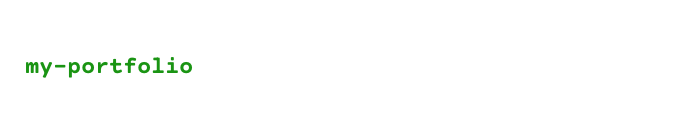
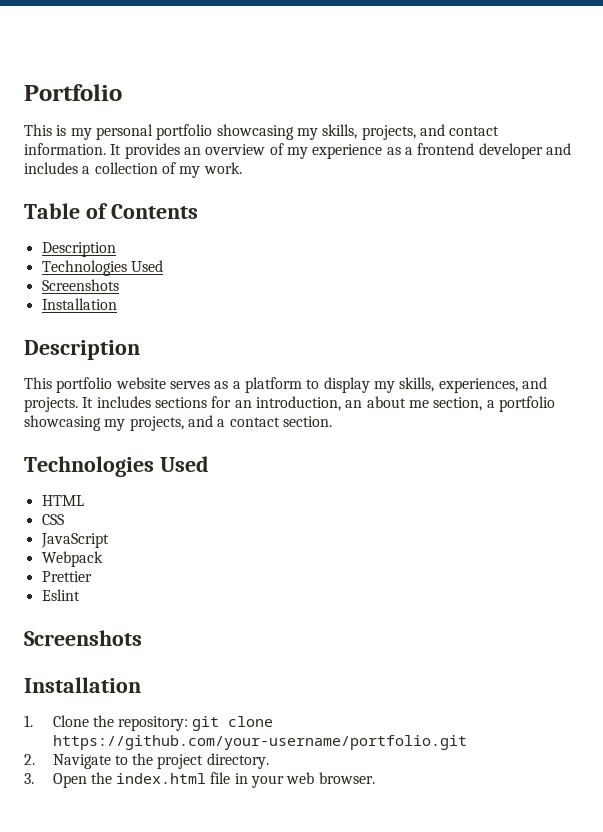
- my-portfolio
+ Portfolio
+ This is my personal portfolio showcasing my skills, projects, and contact information. It provides an overview of my experience as a frontend developer and includes a collection of my work.
+ Table of Contents
+ Description
+ Technologies Used
+ Screenshots
+ Installation
+ Description
+ This portfolio website serves as a platform to display my skills, experiences, and projects. It includes sections for an introduction, an about me section, a portfolio showcasing my projects, and a contact section.
+ Technologies Used
+ HTML
+ CSS
+ JavaScript
+ Webpack
+ Prettier
+ Eslint
+ Screenshots
+ Installation
+ 1. Clone the repository: git clone https://github.com/your-username/portfolio.git
+ 2. Navigate to the project directory.
+ 3. Open the index.html file in your web browser.

